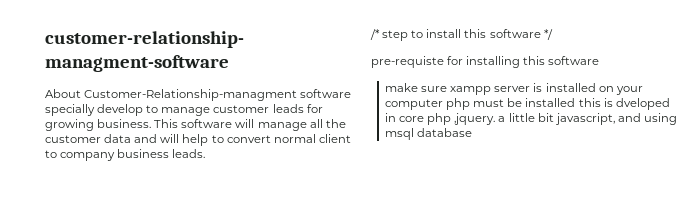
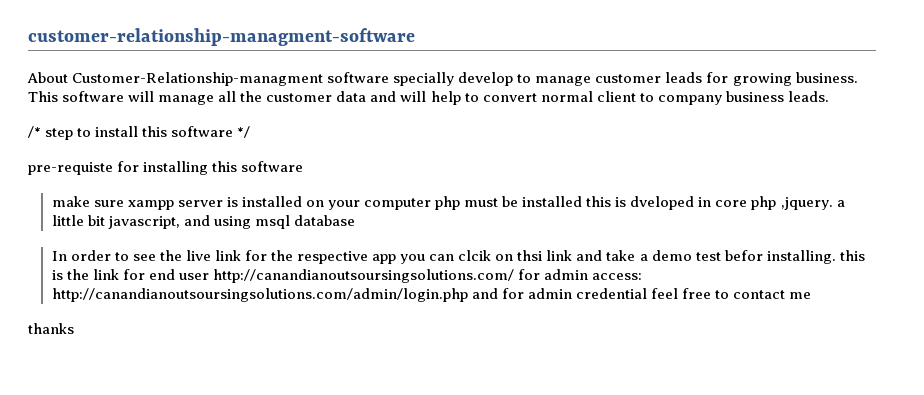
+ In order to see the live link for the respective app you can clcik on thsi link and take a demo test befor installing. this is the link for end user http://canandianoutsoursingsolutions.com/ for admin access: http://canandianoutsoursingsolutions.com/admin/login.php and for admin credential feel free to contact me
+ thanks

